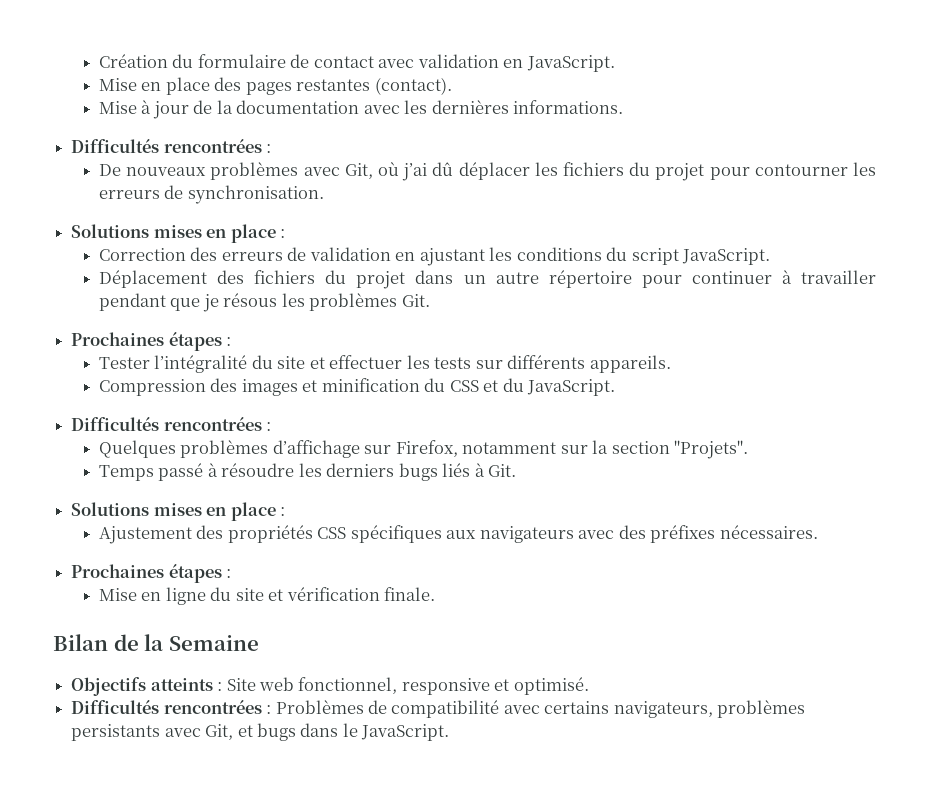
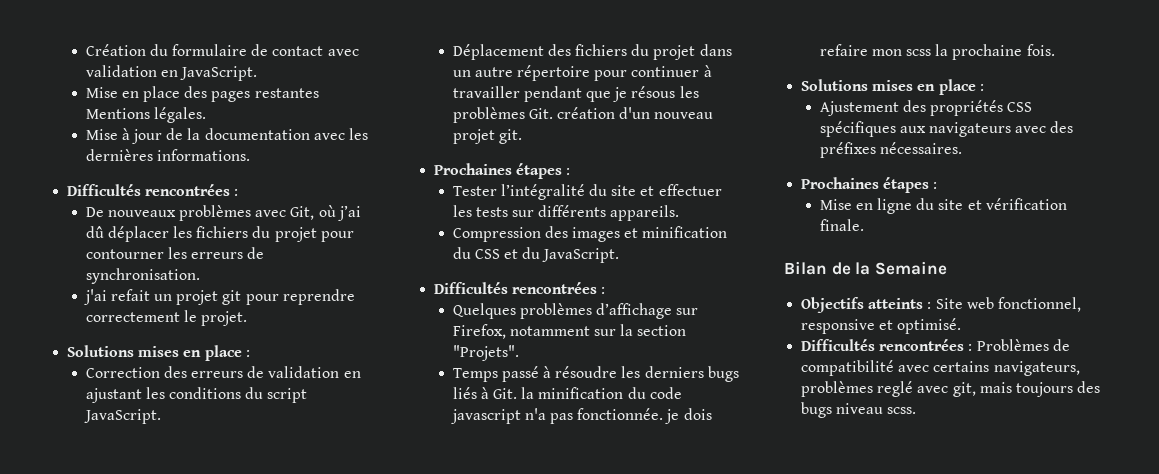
- Mise en place des pages restantes (contact).
+ Mise en place des pages restantes Mentions légales.
+ j'ai refait un projet git pour reprendre correctement le projet.
- Déplacement des fichiers du projet dans un autre répertoire pour continuer à travailler pendant que je résous les problèmes Git.
+ Déplacement des fichiers du projet dans un autre répertoire pour continuer à travailler pendant que je résous les problèmes Git. création d'un nouveau projet git.
- Temps passé à résoudre les derniers bugs liés à Git.
+ Temps passé à résoudre les derniers bugs liés à Git. la minification du code javascript n'a pas fonctionnée. je dois refaire mon scss la prochaine fois.
- Difficultés rencontrées : Problèmes de compatibilité avec certains navigateurs, problèmes persistants avec Git, et bugs dans le JavaScript.
+ Difficultés rencontrées : Problèmes de compatibilité avec certains navigateurs, problèmes reglé avec git, mais toujours des bugs niveau scss.

